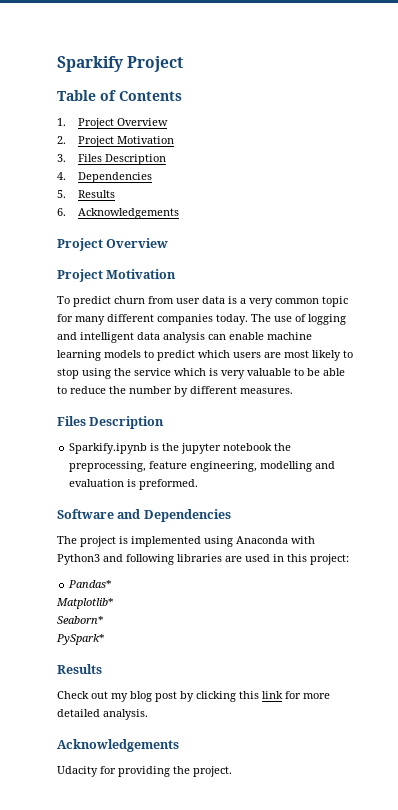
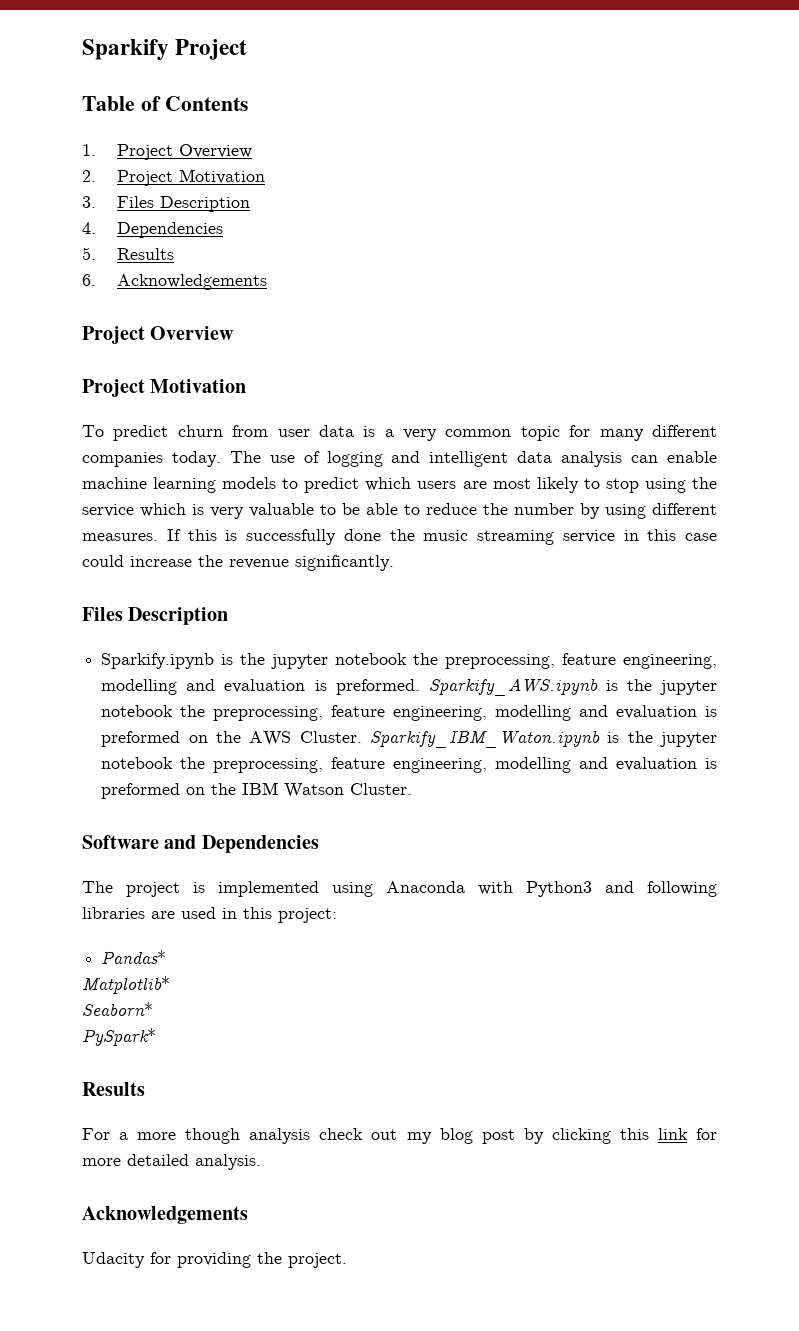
- The use of logging and intelligent data analysis can enable machine learning models to predict which users are most likely to stop using the service which is very valuable to be able to reduce the number by different measures.
+ The use of logging and intelligent data analysis can enable machine learning models to predict which users are most likely to stop using the service which is very valuable to be able to reduce the number by using different measures. If this is successfully done the music streaming service in this case could increase the revenue significantly.
+ Sparkify_AWS.ipynb is the jupyter notebook the preprocessing, feature engineering, modelling and evaluation is preformed on the AWS Cluster. Sparkify_IBM_Waton.ipynb is the jupyter notebook the preprocessing, feature engineering, modelling and evaluation is preformed on the IBM Watson Cluster.
- Check out my blog post by clicking this link for more detailed analysis.
+ For a more though analysis check out my blog post by clicking this link for more detailed analysis.

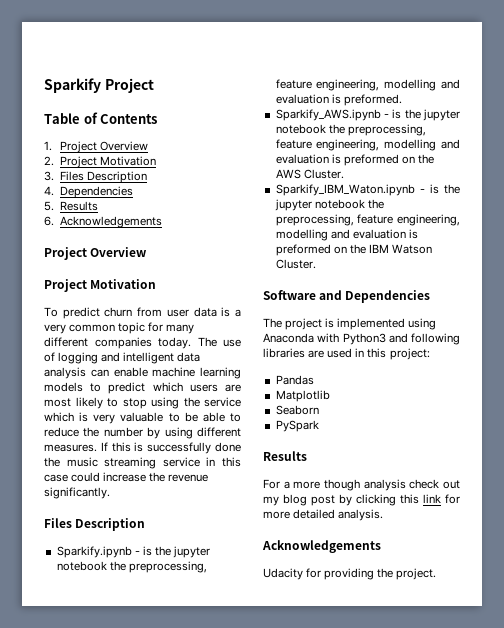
- Sparkify.ipynb is the jupyter notebook the preprocessing, feature engineering, modelling and evaluation is preformed. Sparkify_AWS.ipynb is the jupyter notebook the preprocessing, feature engineering, modelling and evaluation is preformed on the AWS Cluster. Sparkify_IBM_Waton.ipynb is the jupyter notebook the preprocessing, feature engineering, modelling and evaluation is preformed on the IBM Watson Cluster.
+ Sparkify.ipynb - is the jupyter notebook the preprocessing, feature engineering, modelling and evaluation is preformed.
+ Sparkify_AWS.ipynb - is the jupyter notebook the preprocessing, feature engineering, modelling and evaluation is preformed on the AWS Cluster.
+ Sparkify_IBM_Waton.ipynb - is the jupyter notebook the preprocessing, feature engineering, modelling and evaluation is preformed on the IBM Watson Cluster.
- Pandas*
- Matplotlib*
- Seaborn*
- PySpark*
+ Pandas
+ Matplotlib
+ Seaborn
+ PySpark

